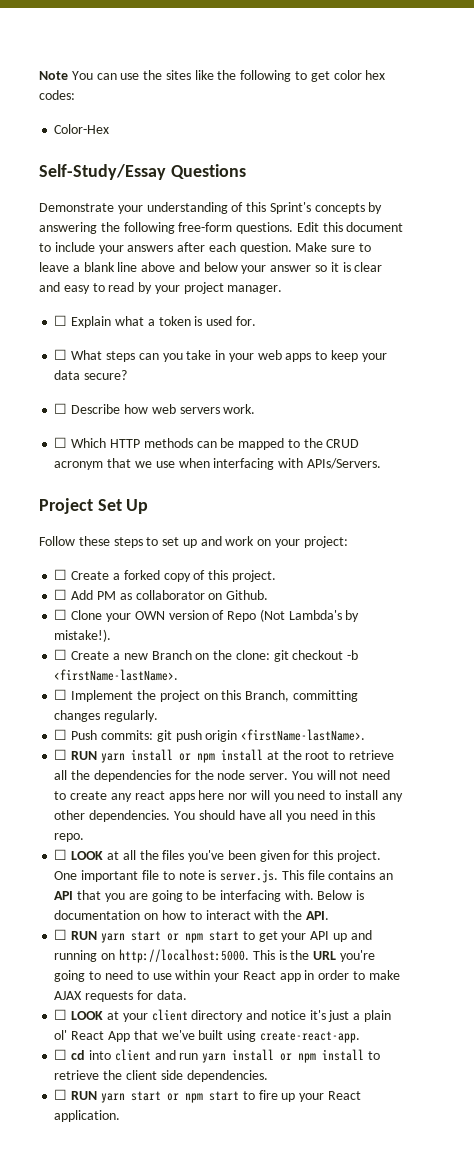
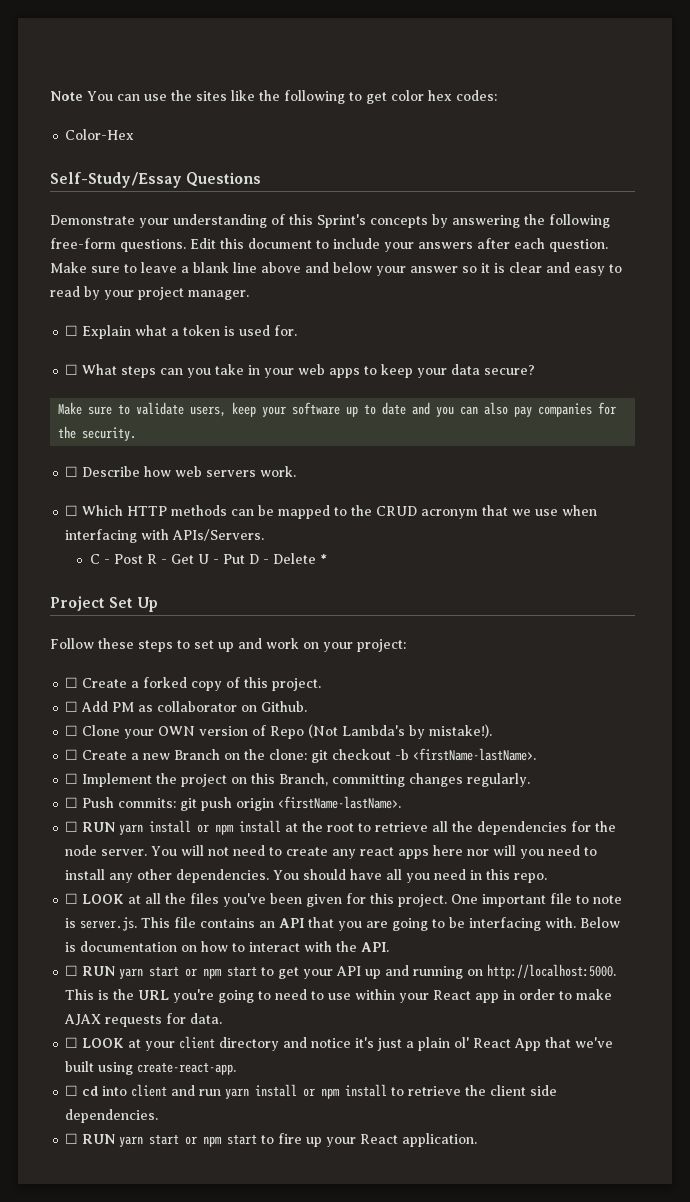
+ Make sure to validate users, keep your software up to date and you can also pay companies for the security.
+ C - Post R - Get U - Put D - Delete *

